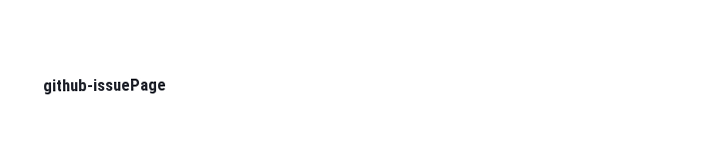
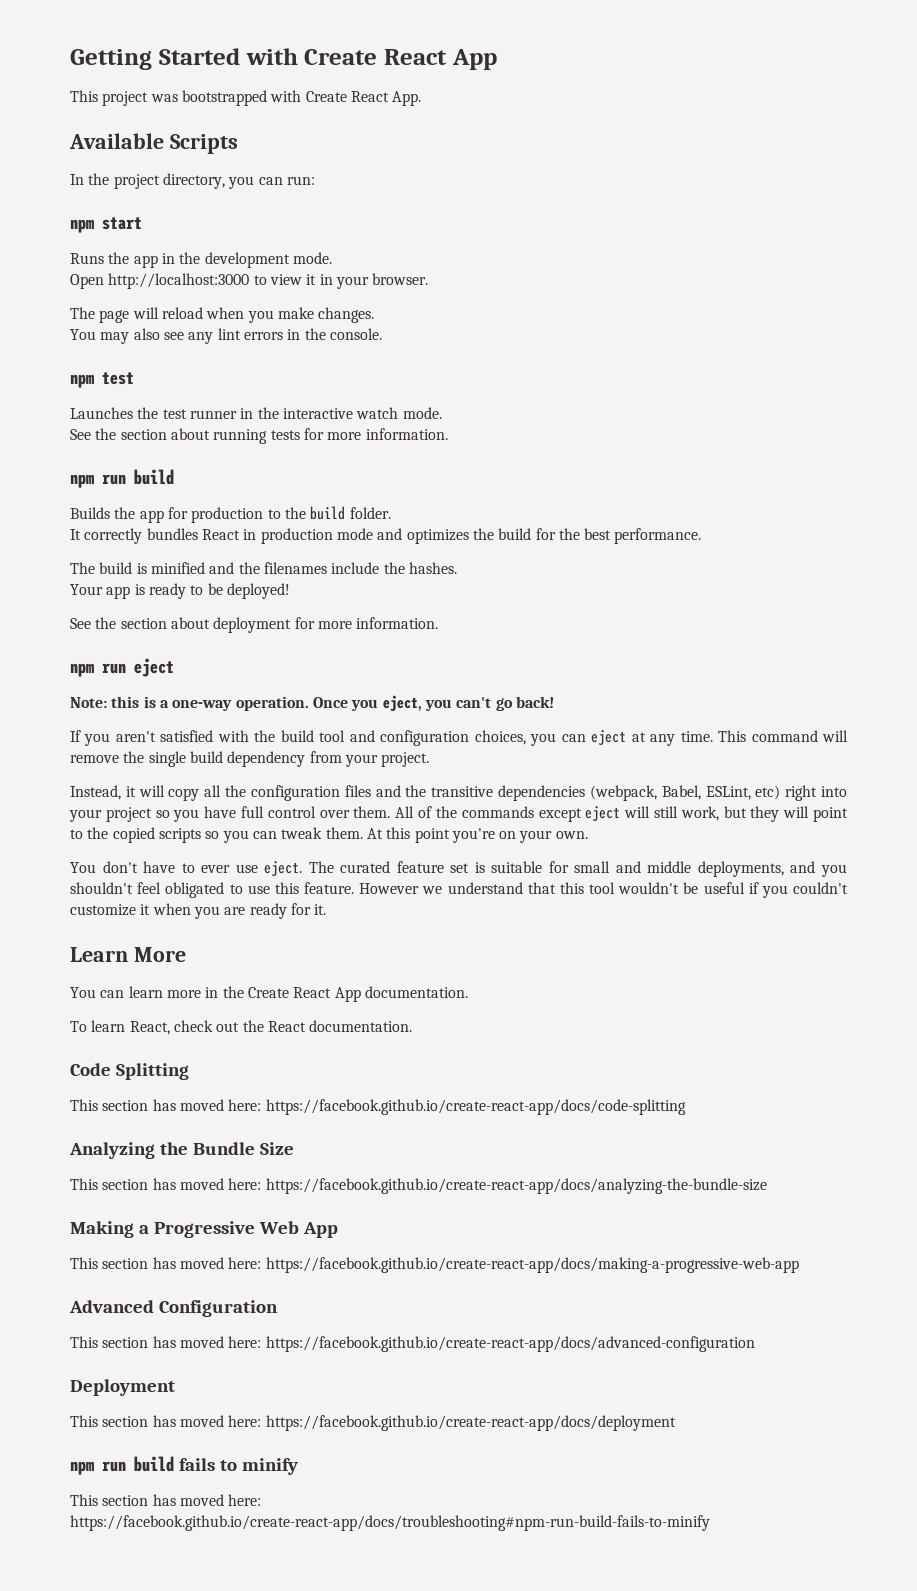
- github-issuePage
+ Getting Started with Create React App
+ This project was bootstrapped with Create React App.
+ Available Scripts
+ In the project directory, you can run:
+ npm start
+ Runs the app in the development mode.
+ Open http://localhost:3000 to view it in your browser.
+ The page will reload when you make changes.
+ You may also see any lint errors in the console.
+ npm test
+ Launches the test runner in the interactive watch mode.
+ See the section about running tests for more information.
+ npm run build
+ Builds the app for production to the build folder.
+ It correctly bundles React in production mode and optimizes the build for the best performance.
+ The build is minified and the filenames include the hashes.
+ Your app is ready to be deployed!
+ See the section about deployment for more information.
+ npm run eject
+ Note: this is a one-way operation. Once you eject, you can't go back!
+ If you aren't satisfied with the build tool and configuration choices, you can eject at any time. This command will remove the single build dependency from your project.
+ Instead, it will copy all the configuration files and the transitive dependencies (webpack, Babel, ESLint, etc) right into your project so you have full control over them. All of the commands except eject will still work, but they will point to the copied scripts so you can tweak them. At this point you're on your own.
+ You don't have to ever use eject. The curated feature set is suitable for small and middle deployments, and you shouldn't feel obligated to use this feature. However we understand that this tool wouldn't be useful if you couldn't customize it when you are ready for it.
+ Learn More
+ You can learn more in the Create React App documentation.
+ To learn React, check out the React documentation.
+ Code Splitting
+ This section has moved here: https://facebook.github.io/create-react-app/docs/code-splitting
+ Analyzing the Bundle Size
+ This section has moved here: https://facebook.github.io/create-react-app/docs/analyzing-the-bundle-size
+ Making a Progressive Web App
+ This section has moved here: https://facebook.github.io/create-react-app/docs/making-a-progressive-web-app
+ Advanced Configuration
+ This section has moved here: https://facebook.github.io/create-react-app/docs/advanced-configuration
+ Deployment
+ This section has moved here: https://facebook.github.io/create-react-app/docs/deployment
+ npm run build fails to minify
+ This section has moved here: https://facebook.github.io/create-react-app/docs/troubleshooting#npm-run-build-fails-to-minify

